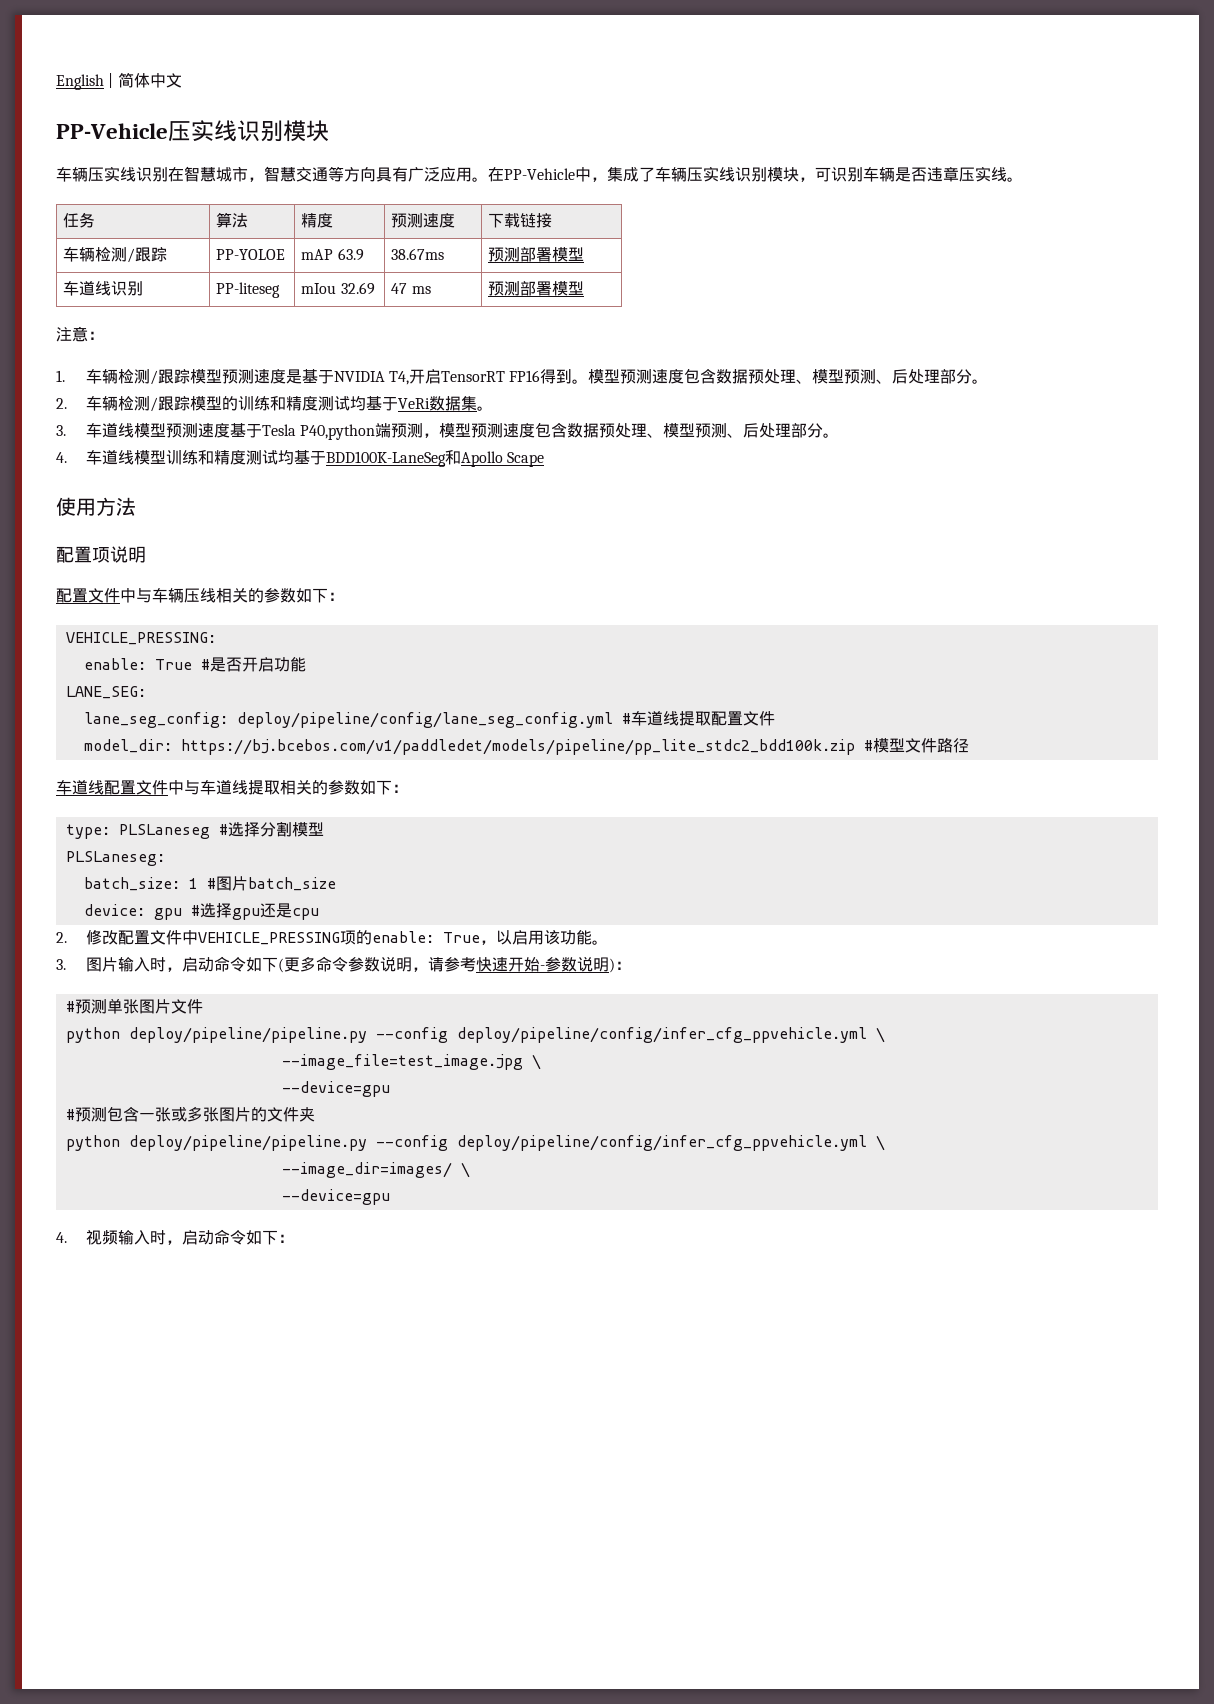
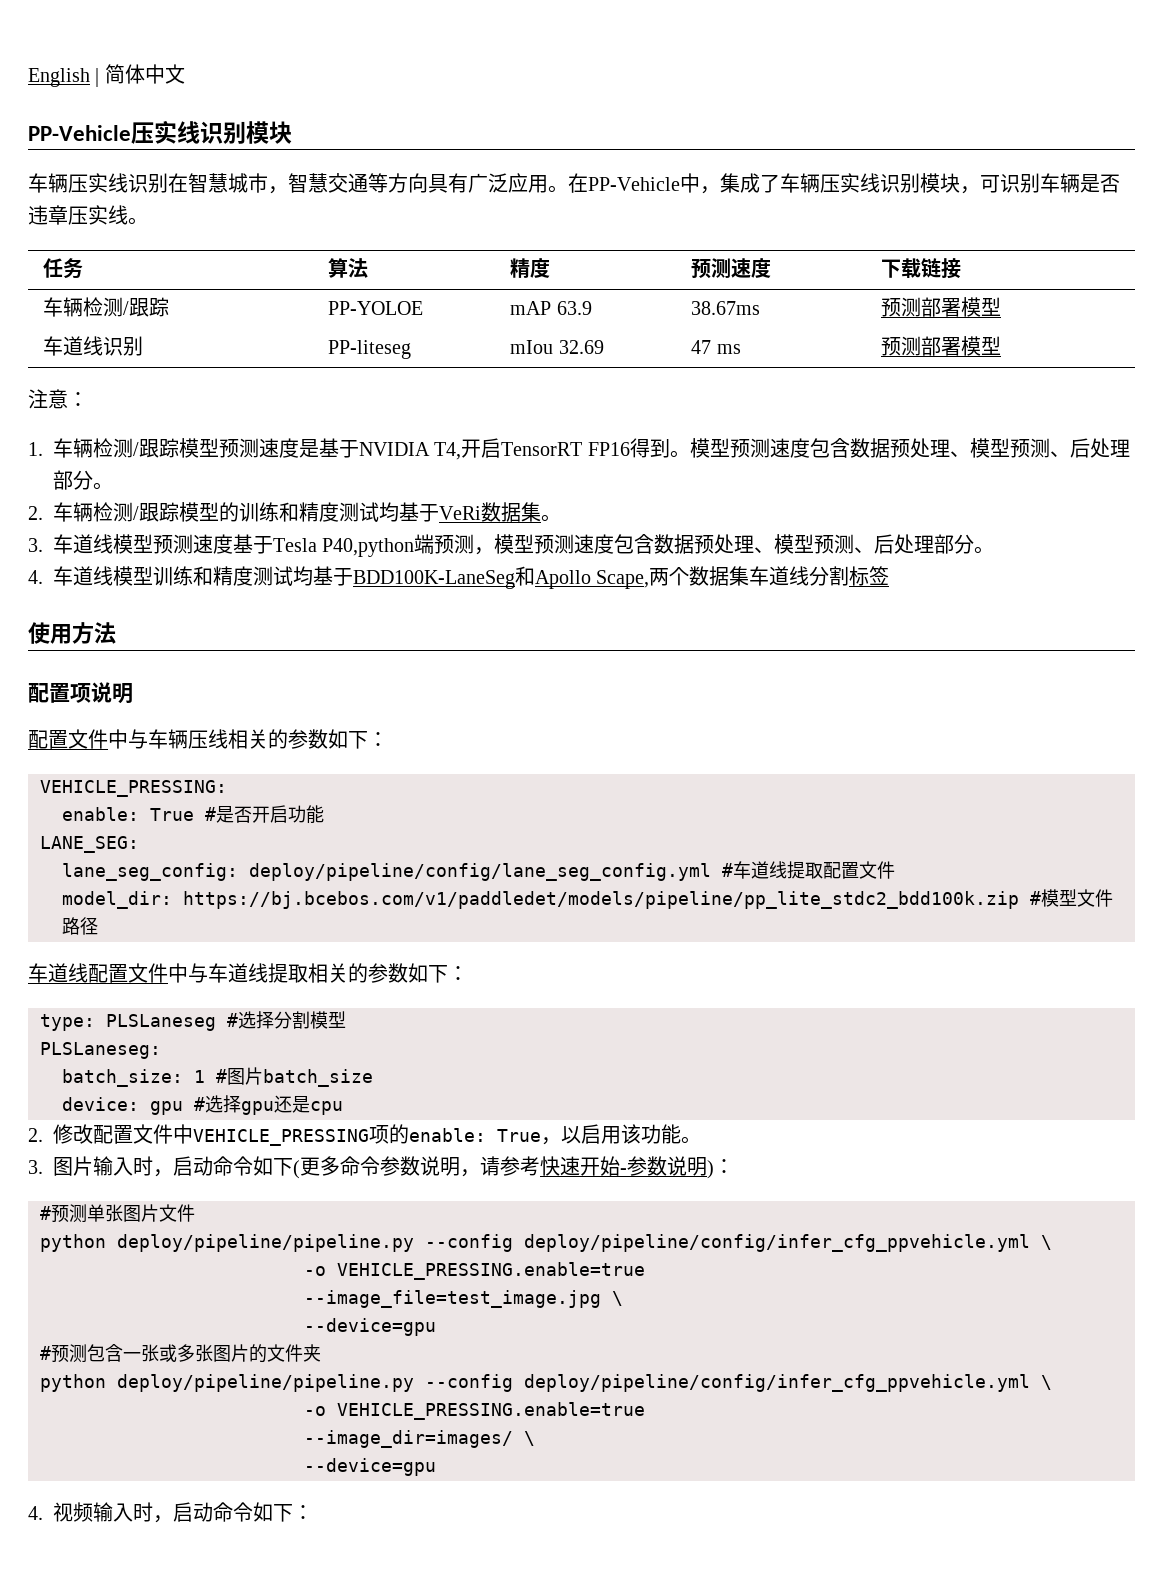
- 4.车道线模型训练和精度测试均基于BDD100K-LaneSeg和Apollo Scape
+ 4.车道线模型训练和精度测试均基于BDD100K-LaneSeg和Apollo Scape,两个数据集车道线分割标签
  #预测单张图片文件
  python deploy/pipeline/pipeline.py --config deploy/pipeline/config/infer_cfg_ppvehicle.yml \
+ -o VEHICLE_PRESSING.enable=true
  #预测包含一张或多张图片的文件夹
  python deploy/pipeline/pipeline.py --config deploy/pipeline/config/infer_cfg_ppvehicle.yml \
+ -o VEHICLE_PRESSING.enable=true

